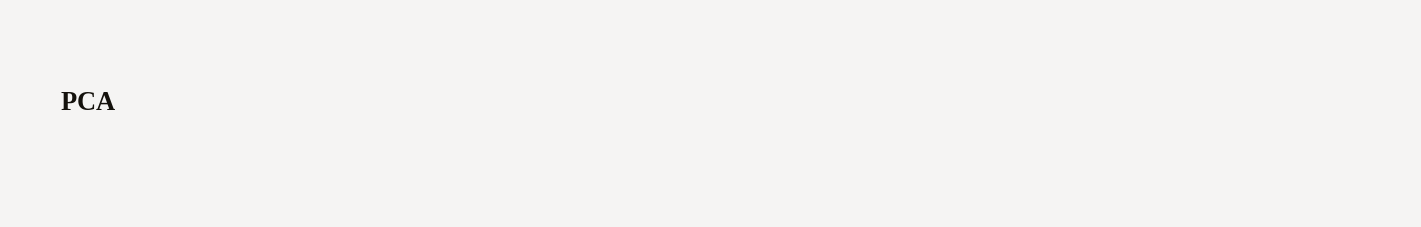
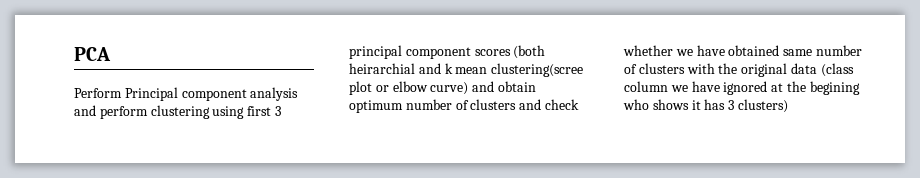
+ Perform Principal component analysis and perform clustering using first 3 principal component scores (both heirarchial and k mean clustering(scree plot or elbow curve) and obtain optimum number of clusters and check whether we have obtained same number of clusters with the original data (class column we have ignored at the begining who shows it has 3 clusters)

